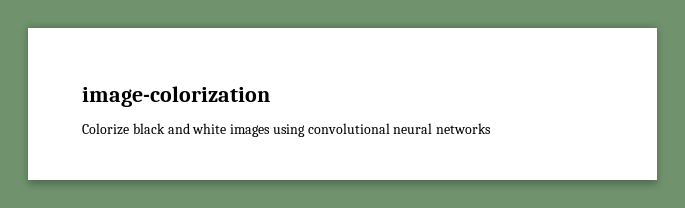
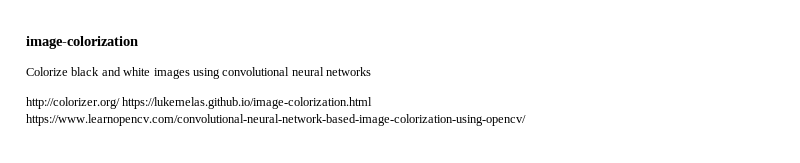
+ http://colorizer.org/ https://lukemelas.github.io/image-colorization.html https://www.learnopencv.com/convolutional-neural-network-based-image-colorization-using-opencv/

